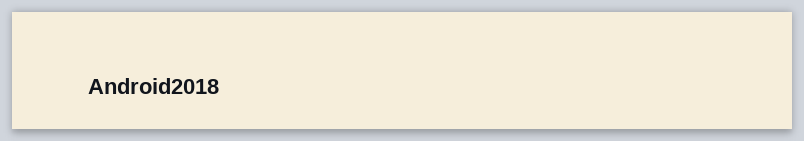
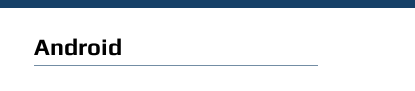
- Android2018
+ Android

